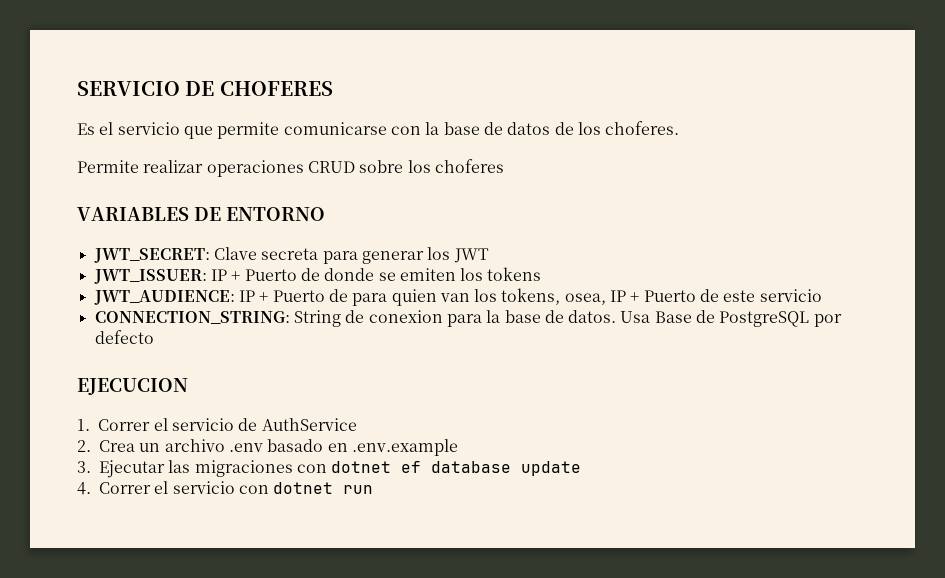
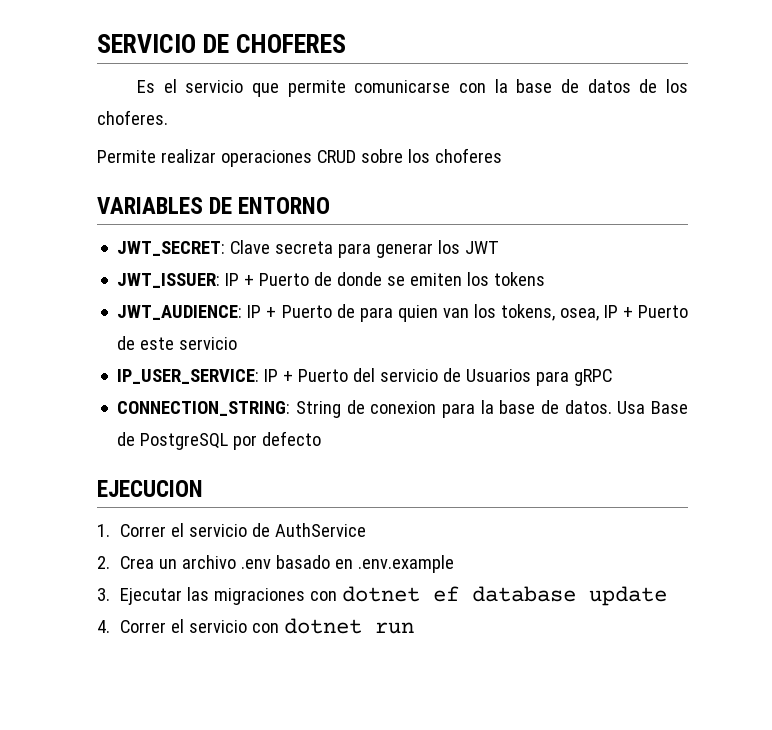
+ IP_USER_SERVICE: IP + Puerto del servicio de Usuarios para gRPC

